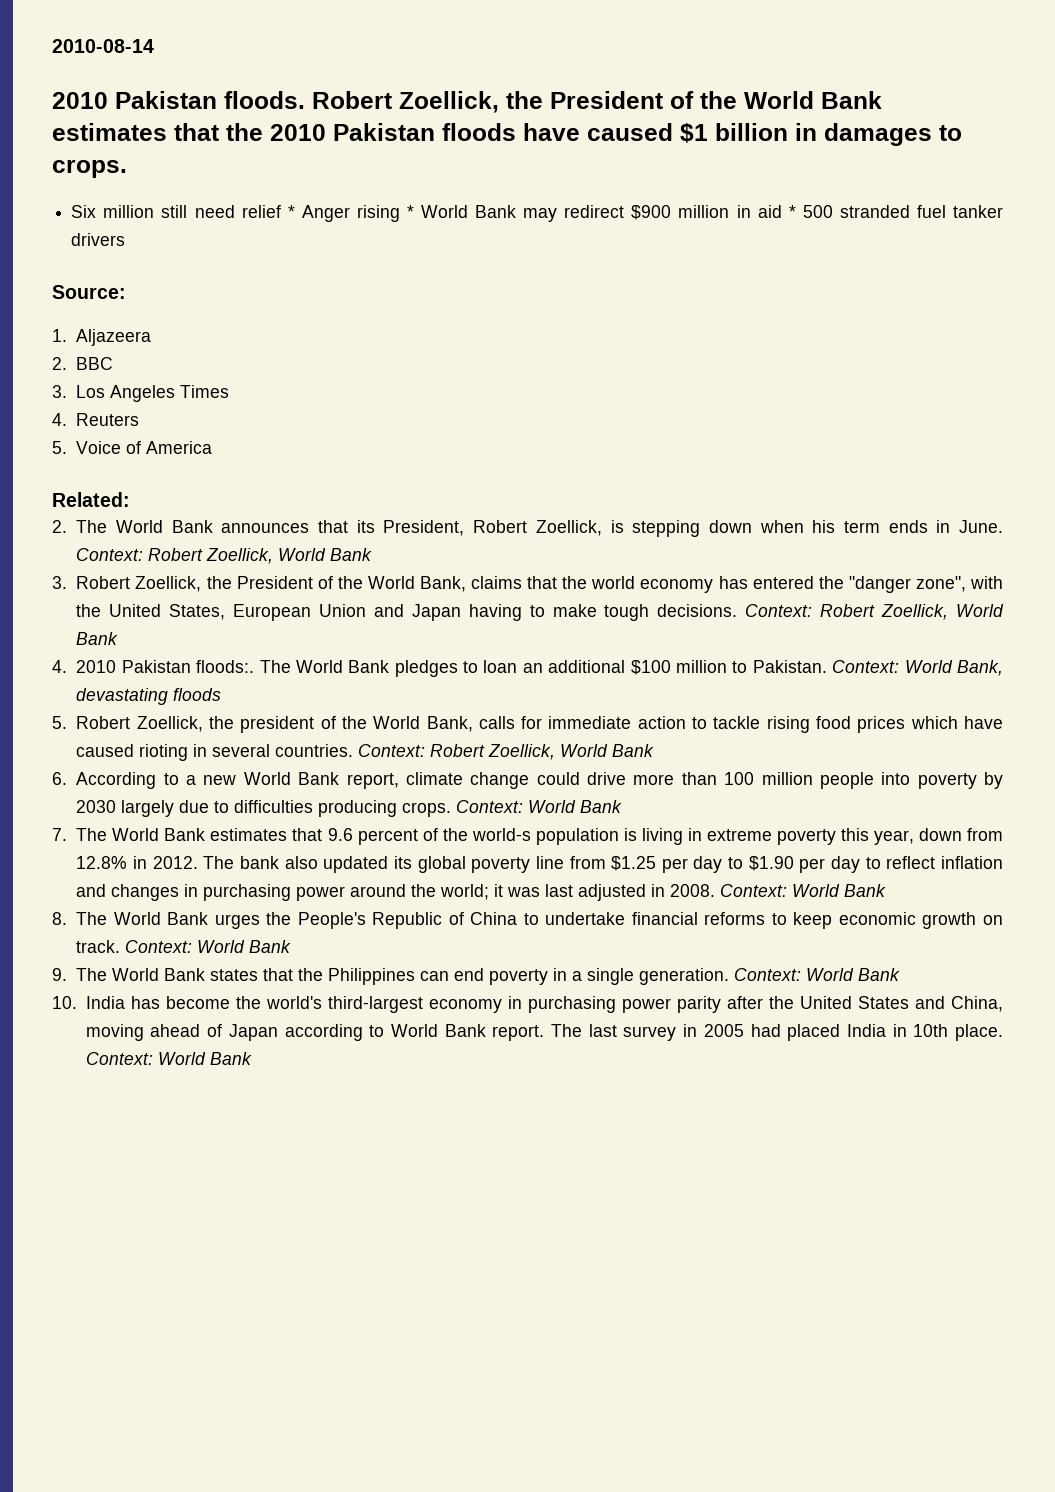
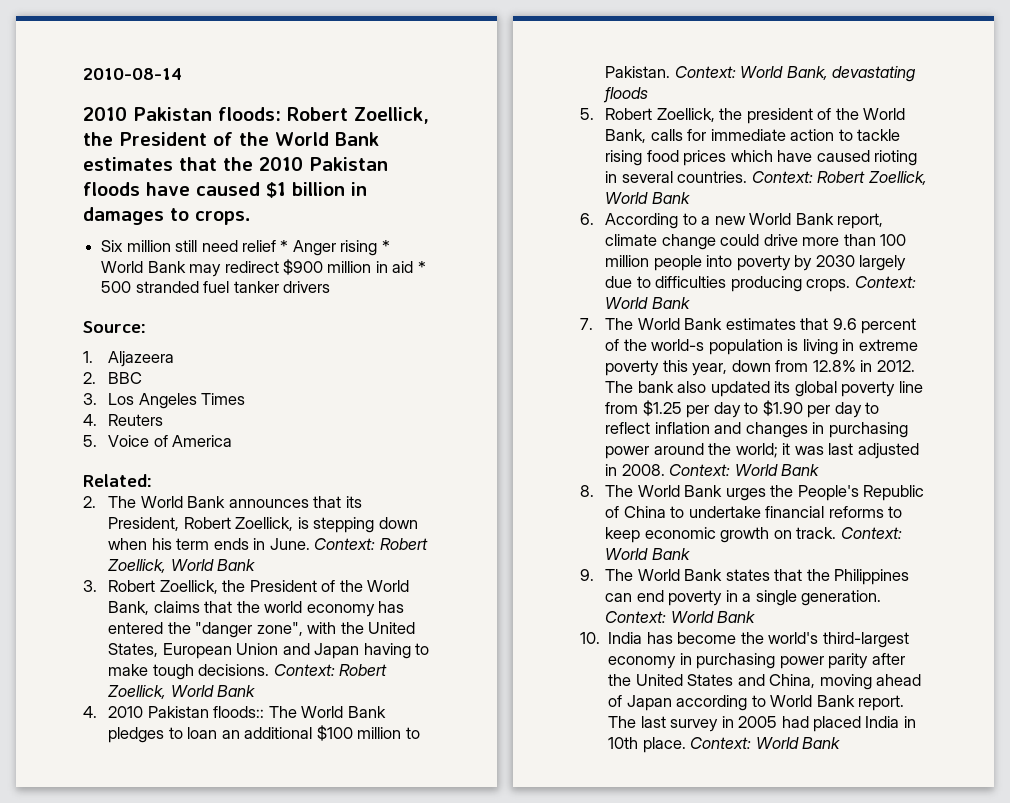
- 2010 Pakistan floods. Robert Zoellick, the President of the World Bank estimates that the 2010 Pakistan floods have caused $1 billion in damages to crops.
+ 2010 Pakistan floods: Robert Zoellick, the President of the World Bank estimates that the 2010 Pakistan floods have caused $1 billion in damages to crops.
- 4. 2010 Pakistan floods:. The World Bank pledges to loan an additional $100 million to Pakistan.
+ 4. 2010 Pakistan floods:: The World Bank pledges to loan an additional $100 million to Pakistan.

